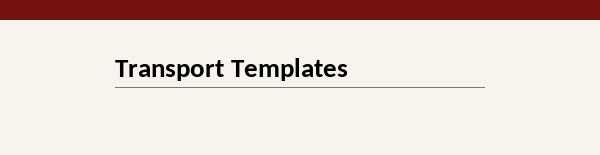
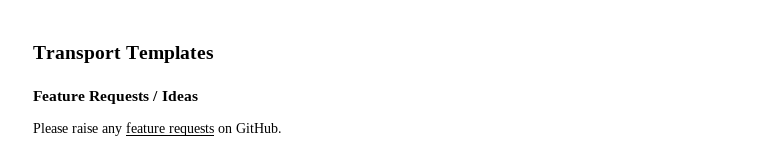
+ Feature Requests / Ideas
+ Please raise any feature requests on GitHub.

